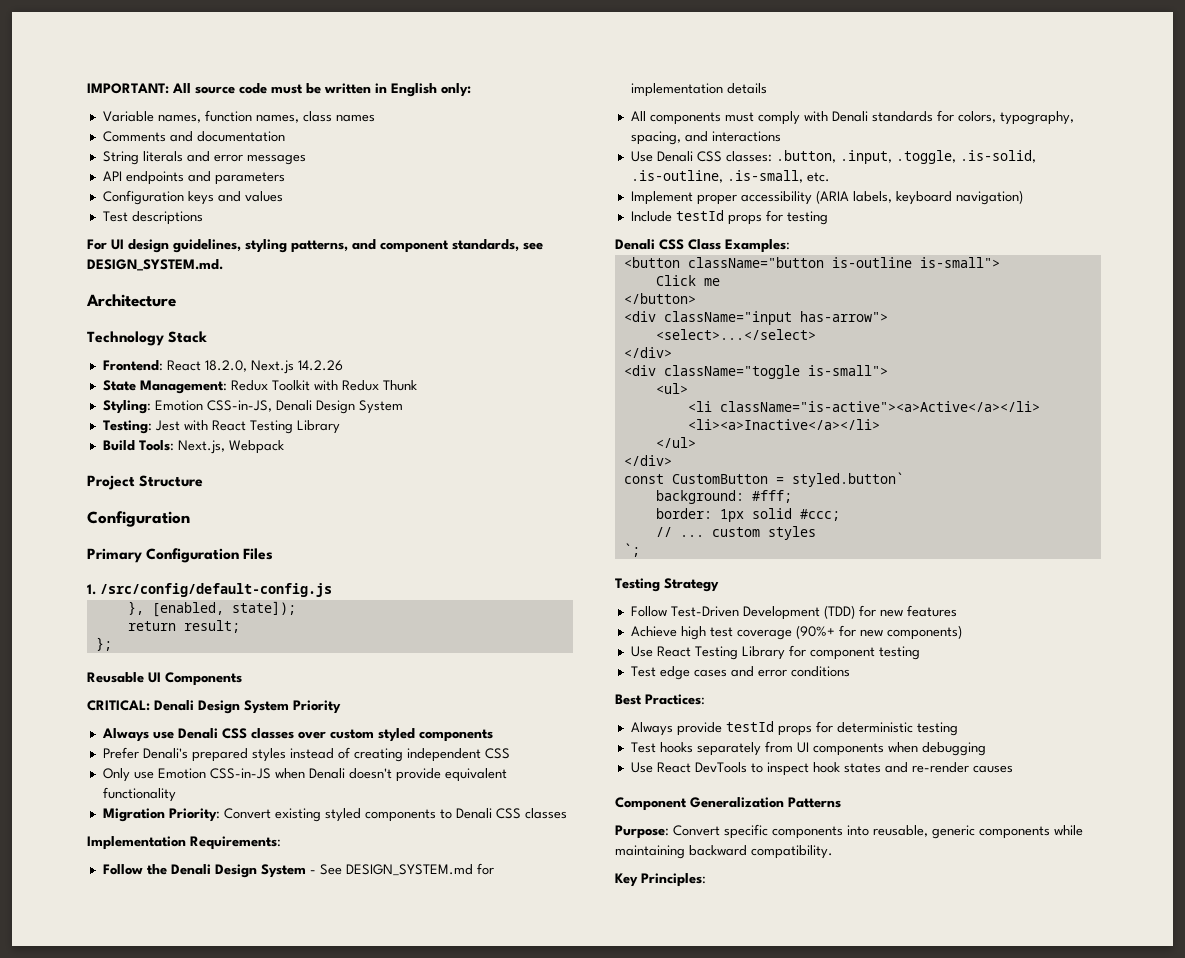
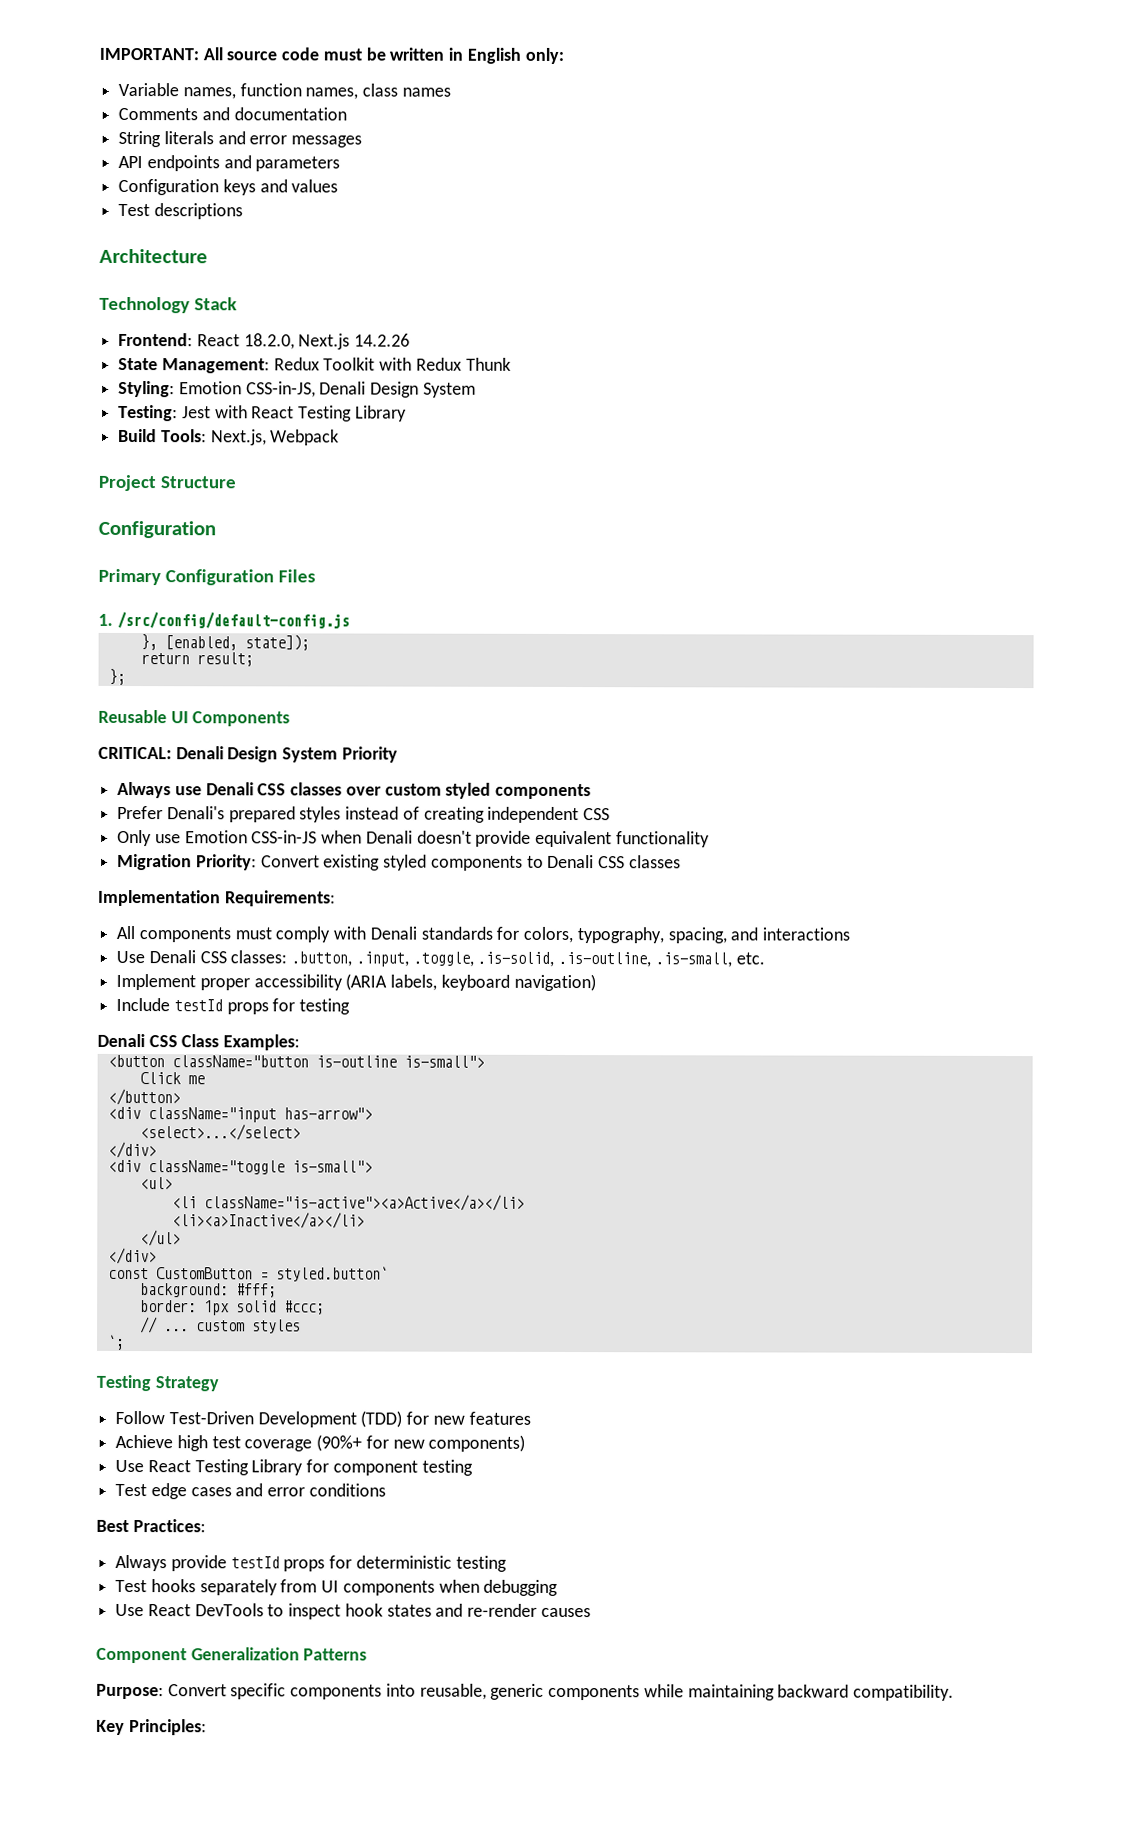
- For UI design guidelines, styling patterns, and component standards, see DESIGN_SYSTEM.md.
- Follow the Denali Design System - See DESIGN_SYSTEM.md for implementation details

